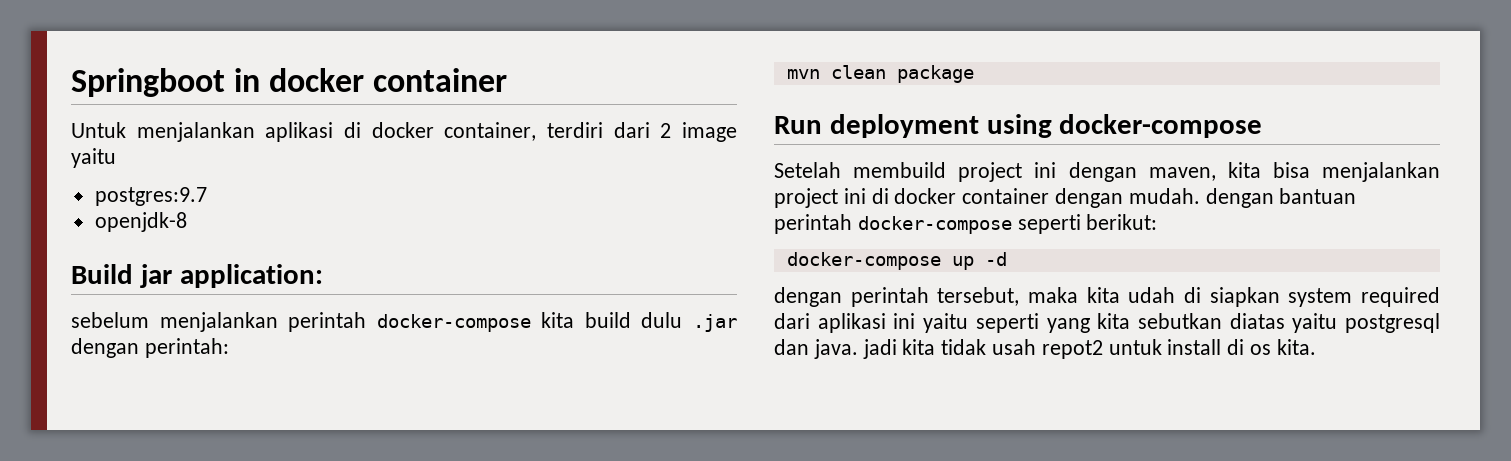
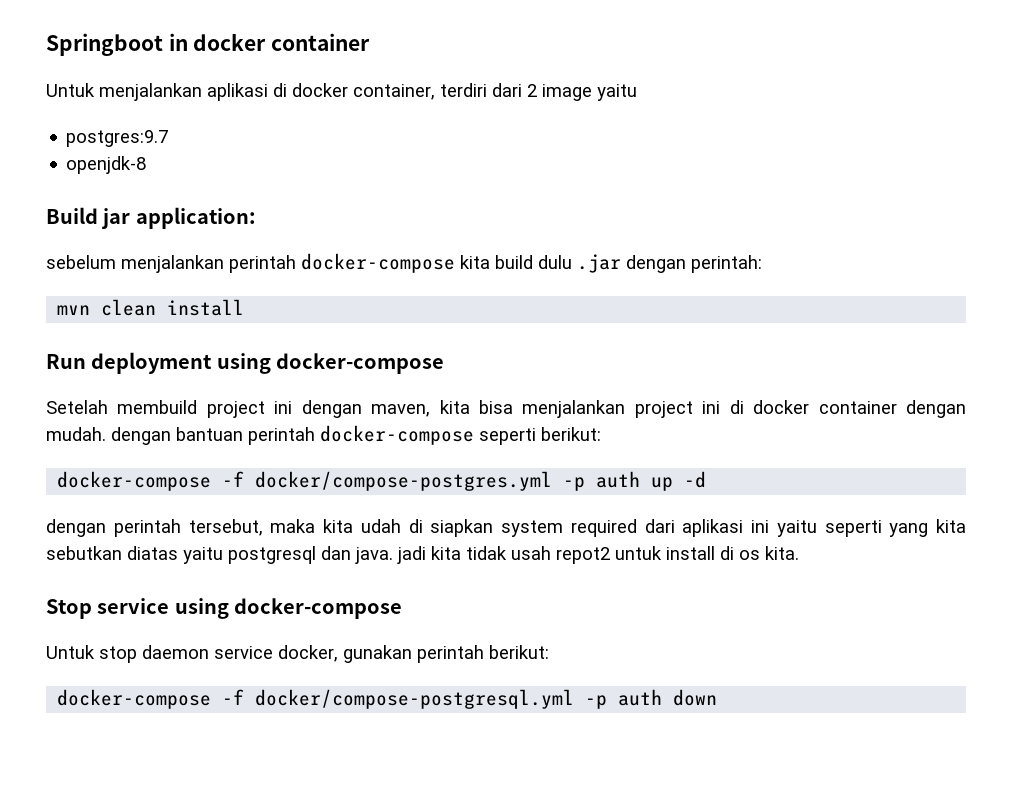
- mvn clean package
+ mvn clean install
- docker-compose up -d
+ docker-compose -f docker/compose-postgres.yml -p auth up -d
+ Stop service using docker-compose
+ Untuk stop daemon service docker, gunakan perintah berikut:
+ docker-compose -f docker/compose-postgresql.yml -p auth down

